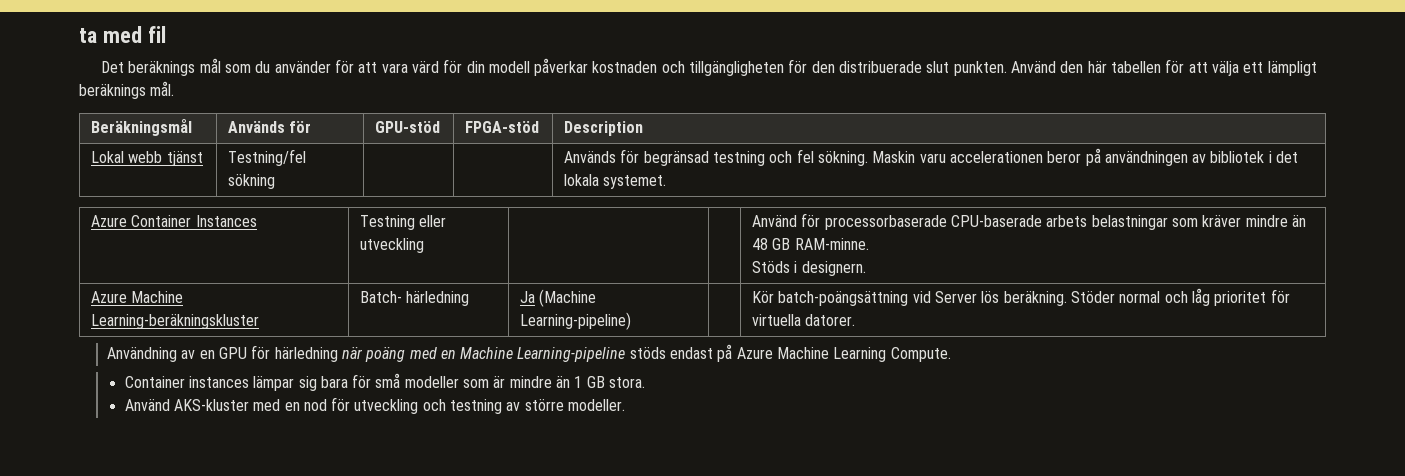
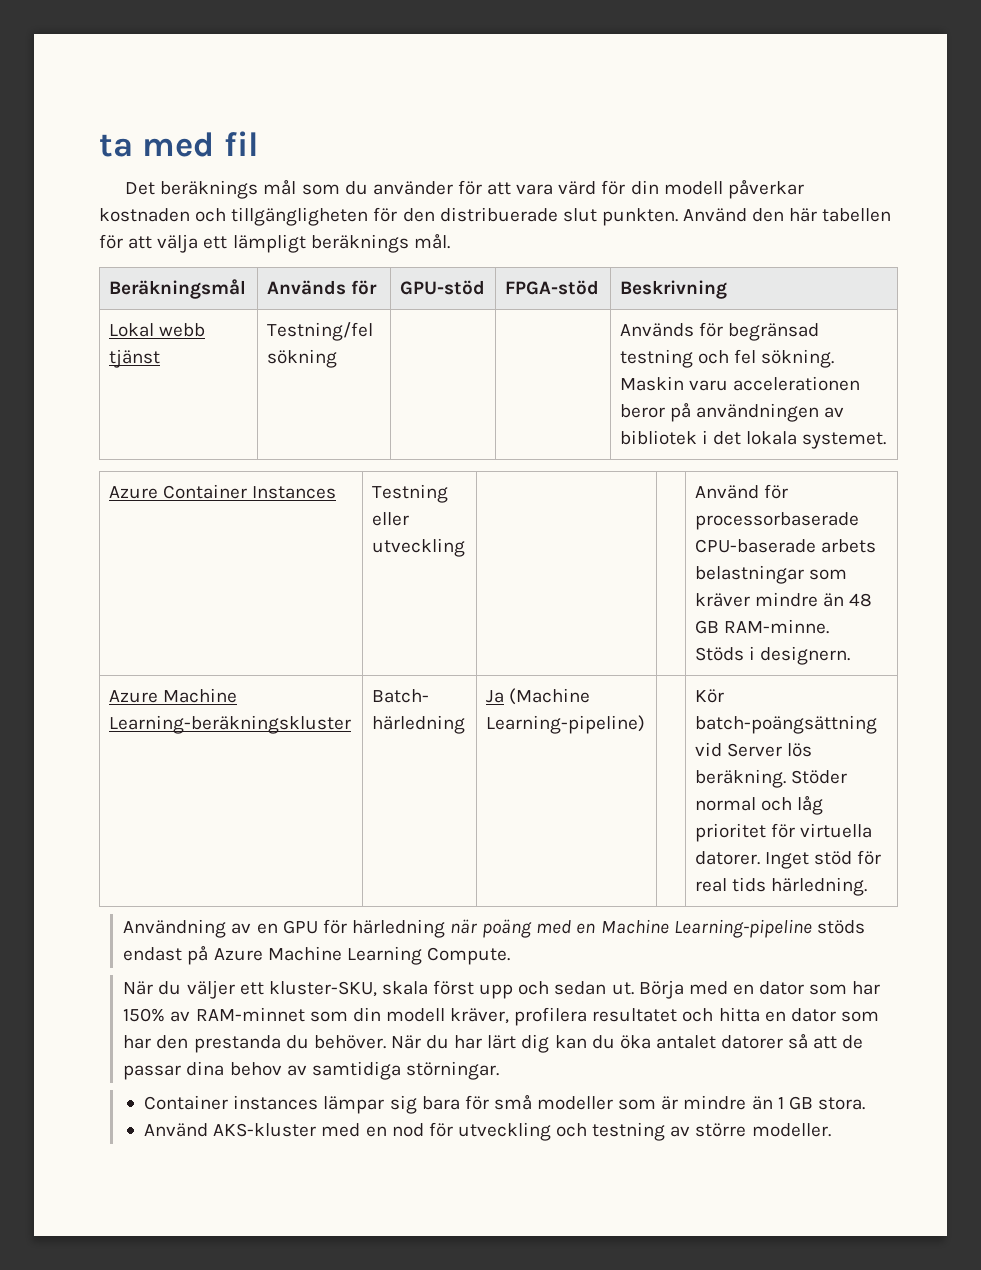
- Beräkningsmål | Används för | GPU-stöd | FPGA-stöd | Description
+ Beräkningsmål | Används för | GPU-stöd | FPGA-stöd | Beskrivning
- Azure Machine Learning-beräkningskluster | Batch- härledning | Ja (Machine Learning-pipeline) | | Kör batch-poängsättning vid Server lös beräkning. Stöder normal och låg prioritet för virtuella datorer.
+ Azure Machine Learning-beräkningskluster | Batch- härledning | Ja (Machine Learning-pipeline) | | Kör batch-poängsättning vid Server lös beräkning. Stöder normal och låg prioritet för virtuella datorer. Inget stöd för real tids härledning.
+ När du väljer ett kluster-SKU, skala först upp och sedan ut. Börja med en dator som har 150% av RAM-minnet som din modell kräver, profilera resultatet och hitta en dator som har den prestanda du behöver. När du har lärt dig kan du öka antalet datorer så att de passar dina behov av samtidiga störningar.

